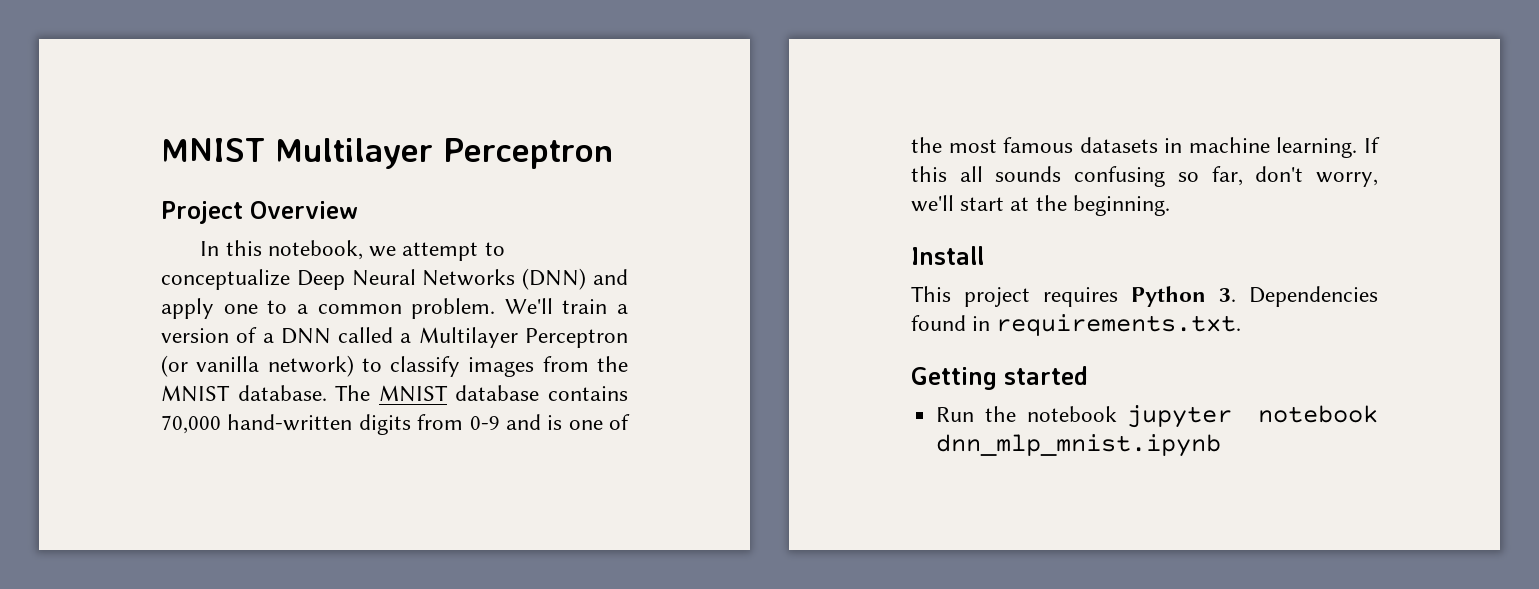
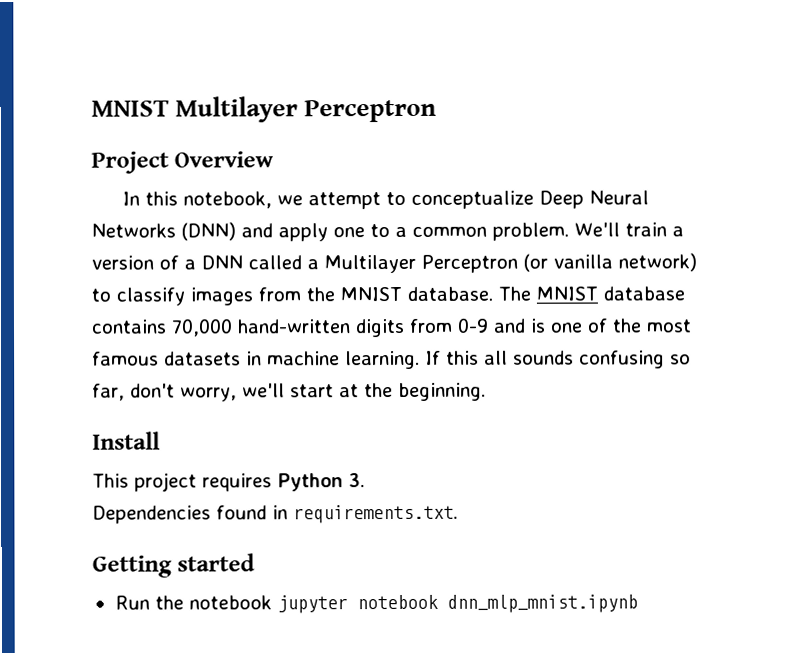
- This project requires Python 3. Dependencies found in requirements.txt.
+ This project requires Python 3.
+ Dependencies found in requirements.txt.

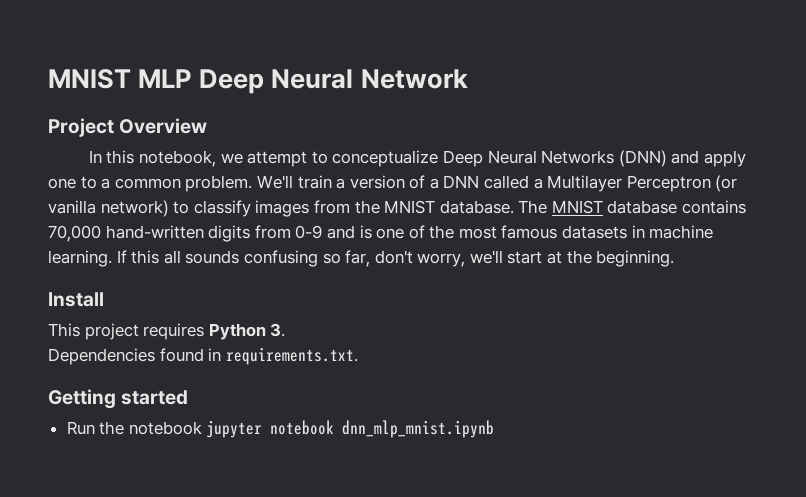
- MNIST Multilayer Perceptron
+ MNIST MLP Deep Neural Network

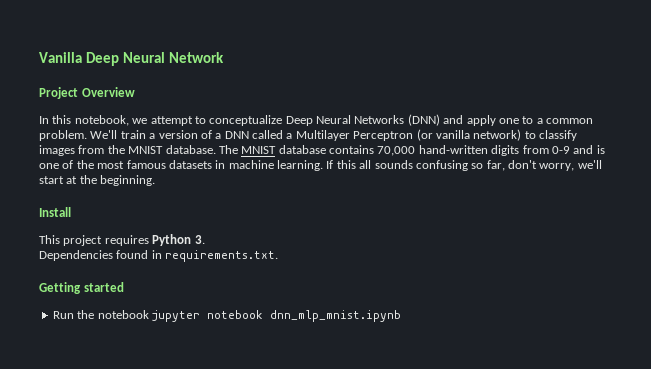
- MNIST MLP Deep Neural Network
+ Vanilla Deep Neural Network

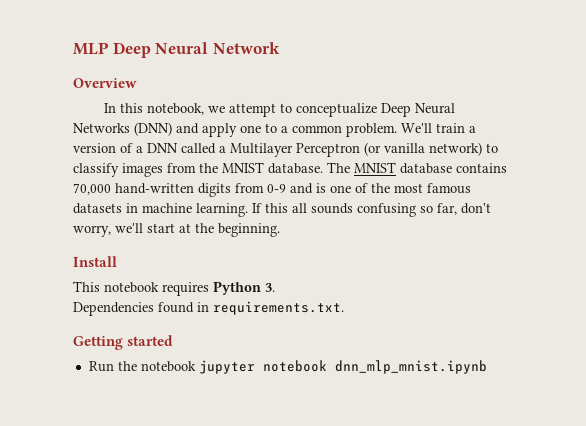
- Vanilla Deep Neural Network
+ MLP Deep Neural Network
- Project Overview
+ Overview
- This project requires Python 3.
+ This notebook requires Python 3.

